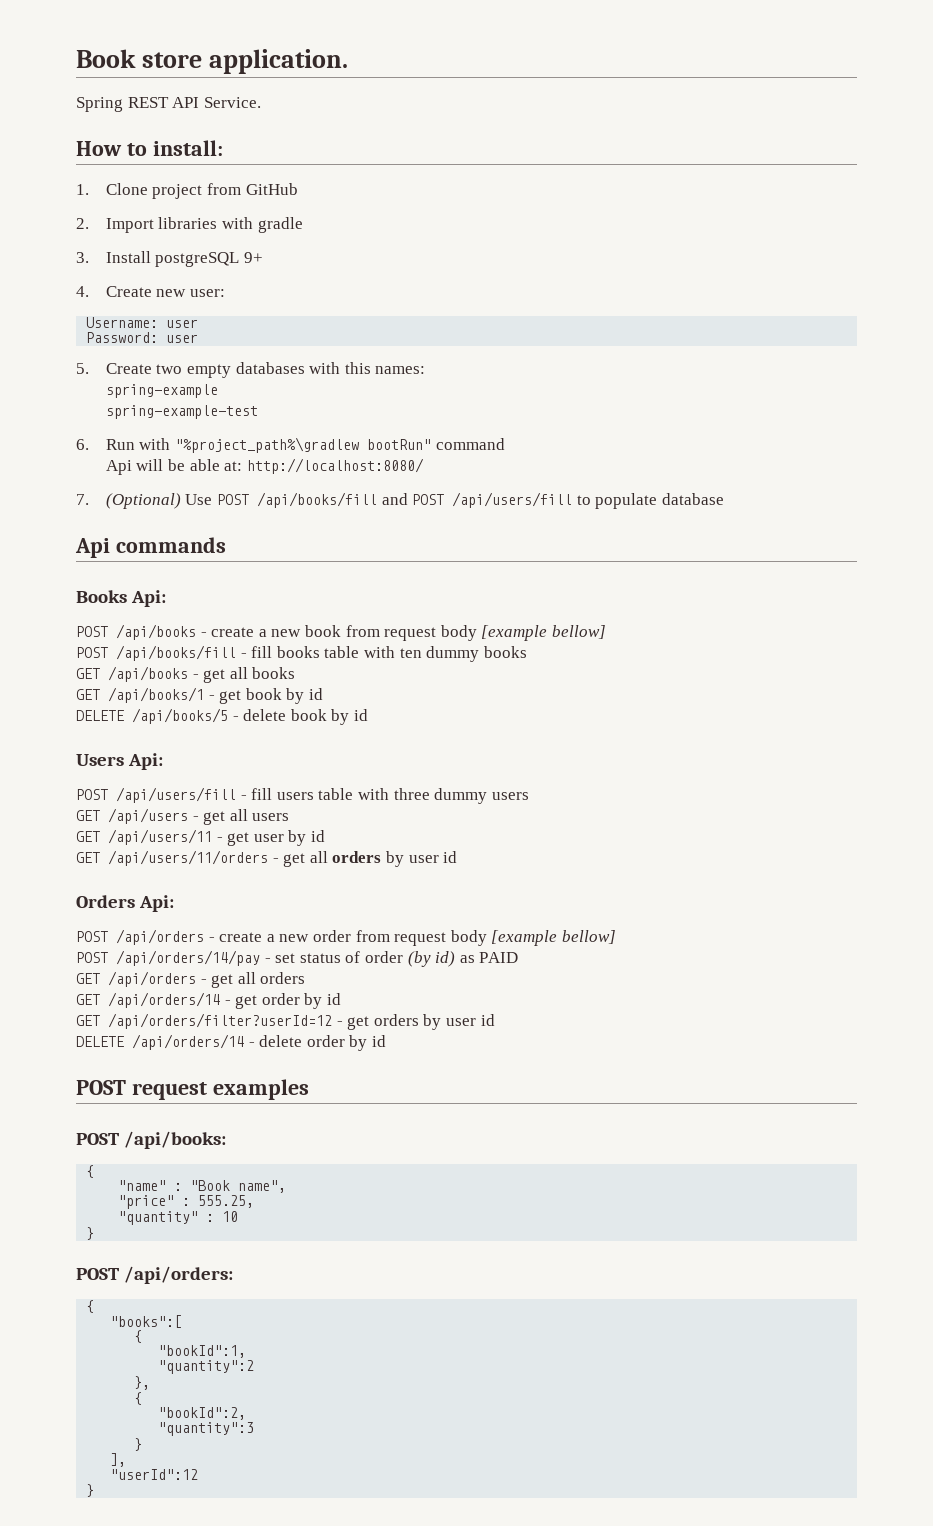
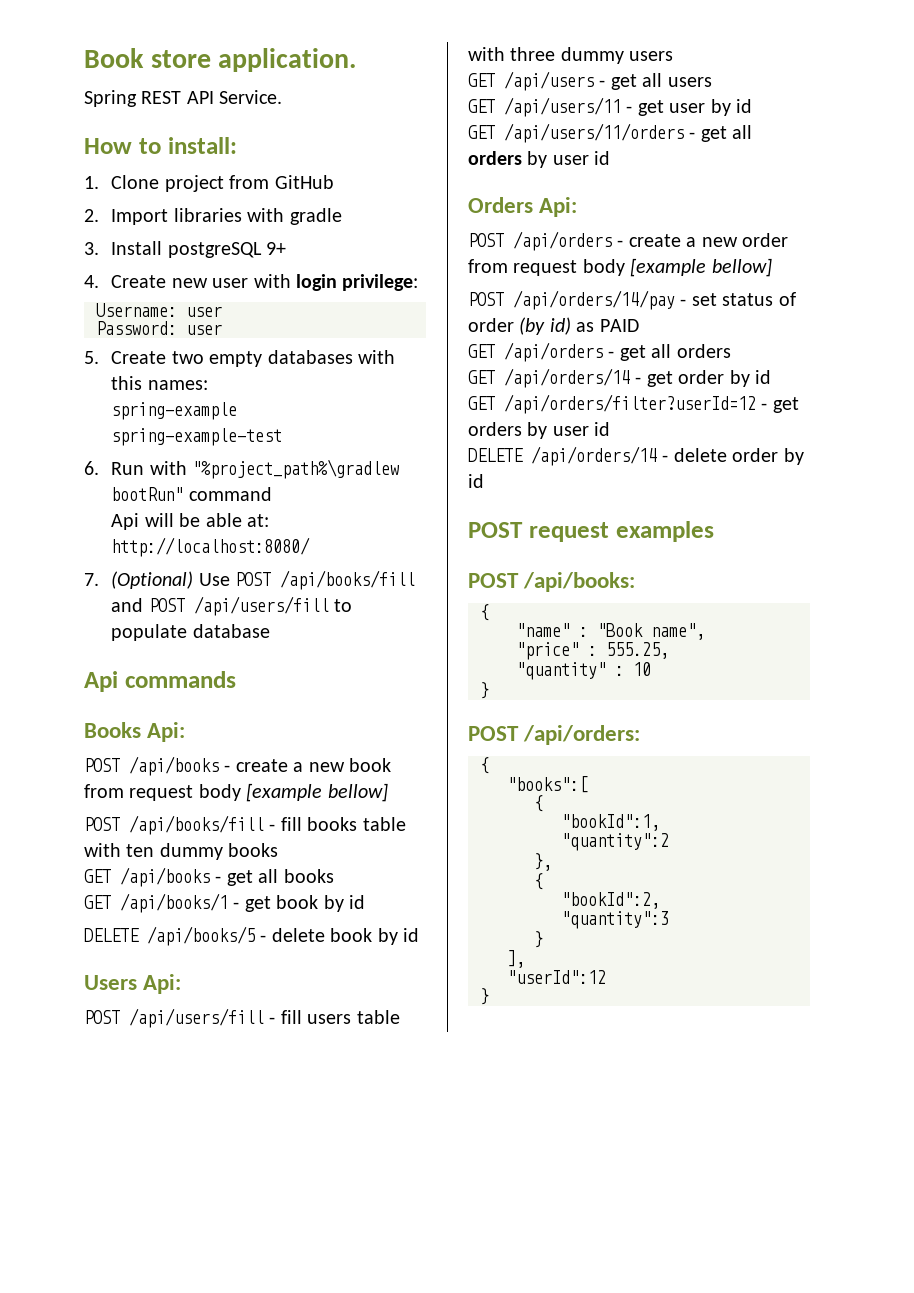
- 4. Create new user:
+ 4. Create new user with login privilege:

